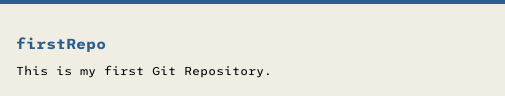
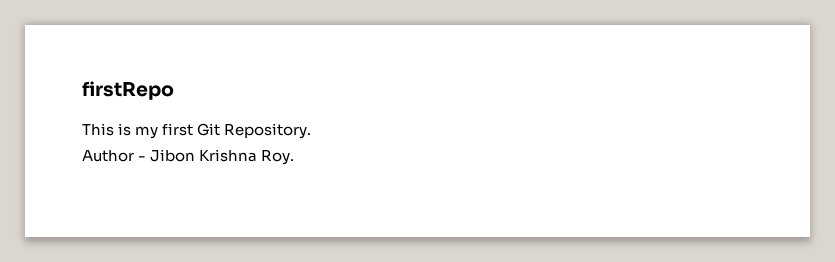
+ Author - Jibon Krishna Roy.

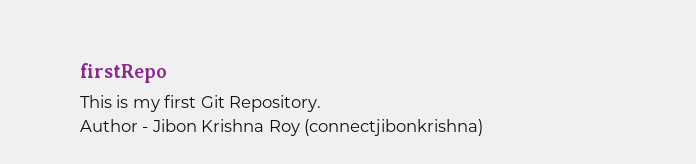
- Author - Jibon Krishna Roy.
+ Author - Jibon Krishna Roy (connectjibonkrishna)

